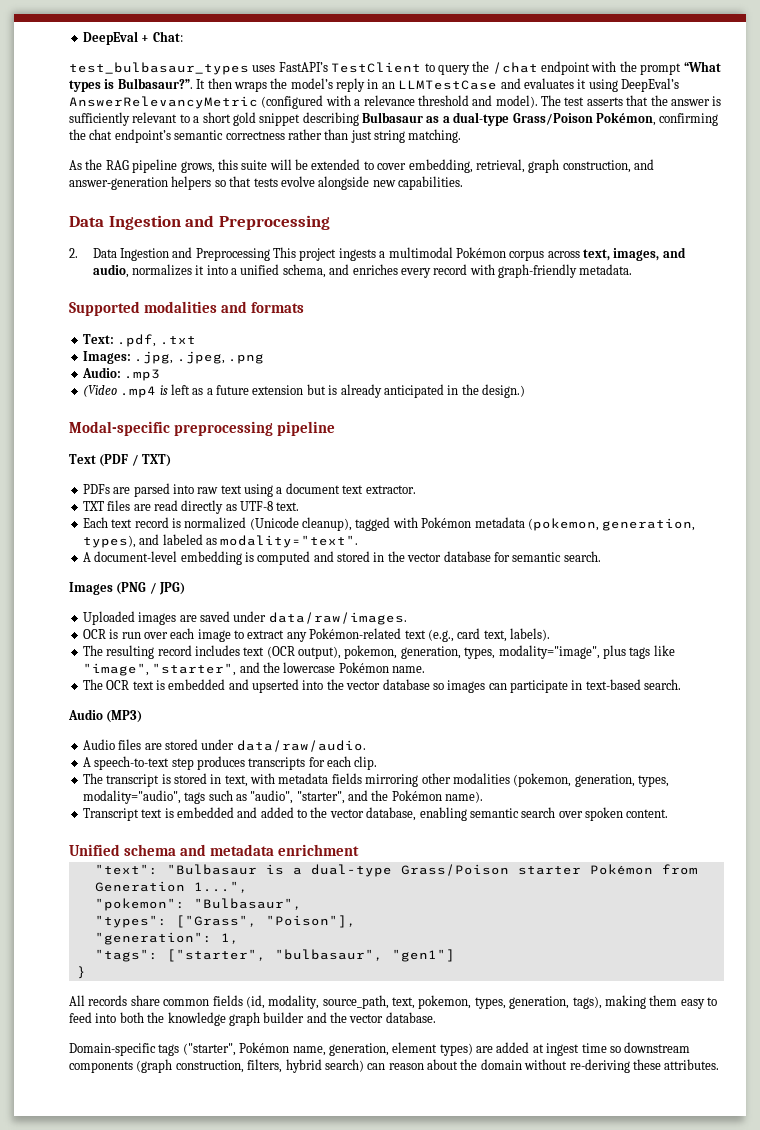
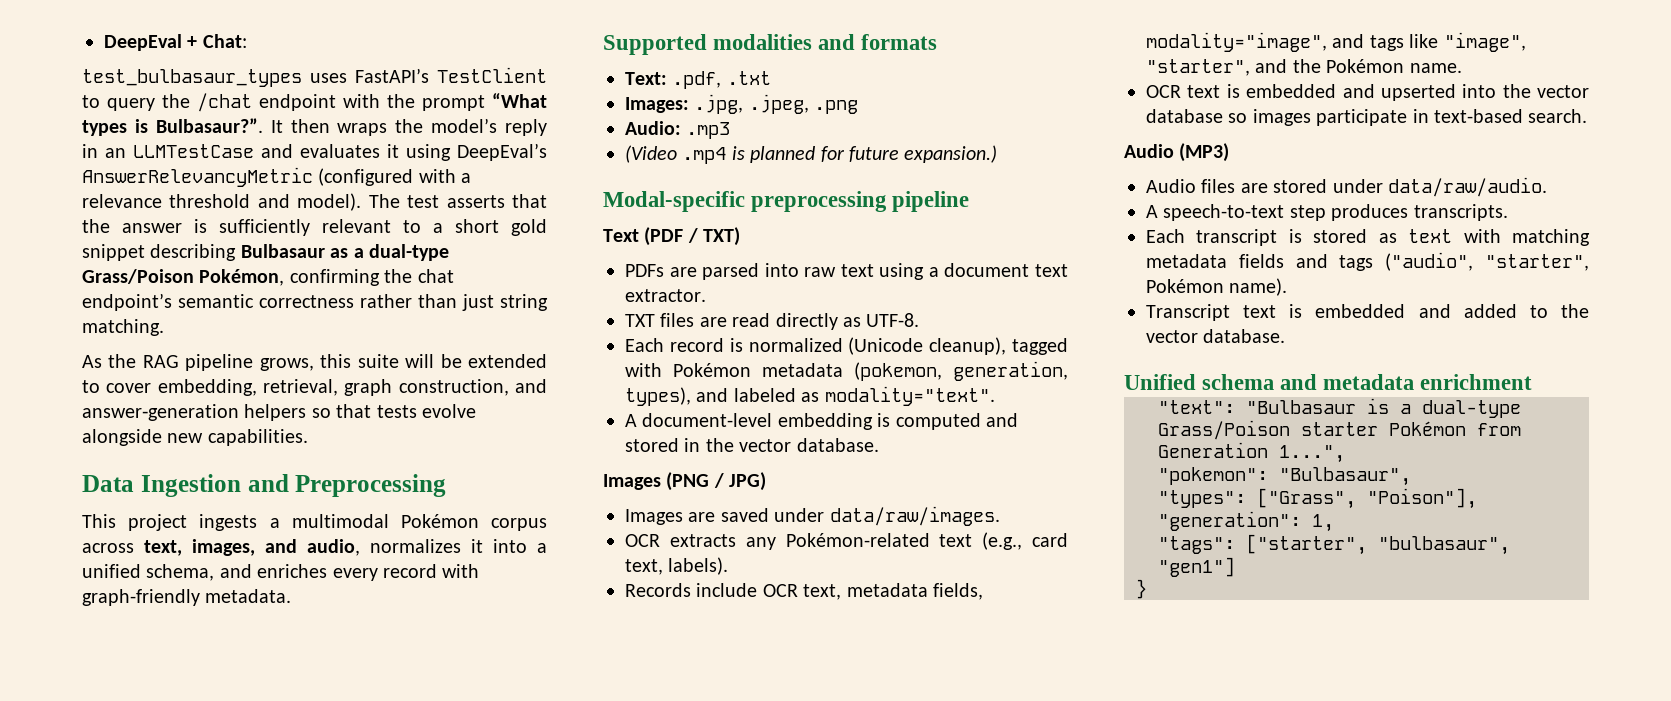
- 2. Data Ingestion and Preprocessing This project ingests a multimodal Pokémon corpus across text, images, and audio, normalizes it into a unified schema, and enriches every record with graph-friendly metadata.
+ This project ingests a multimodal Pokémon corpus across text, images, and audio, normalizes it into a unified schema, and enriches every record with graph-friendly metadata.
- (Video .mp4 is left as a future extension but is already anticipated in the design.)
+ (Video .mp4 is planned for future expansion.)
- TXT files are read directly as UTF-8 text.
- Each text record is normalized (Unicode cleanup), tagged with Pokémon metadata (pokemon, generation, types), and labeled as modality="text".
+ TXT files are read directly as UTF-8.
+ Each record is normalized (Unicode cleanup), tagged with Pokémon metadata (pokemon, generation, types), and labeled as modality="text".
- A document-level embedding is computed and stored in the vector database for semantic search.
+ A document-level embedding is computed and stored in the vector database.
- Uploaded images are saved under data/raw/images.
+ Images are saved under data/raw/images.
- OCR is run over each image to extract any Pokémon-related text (e.g., card text, labels).
+ OCR extracts any Pokémon-related text (e.g., card text, labels).
- The resulting record includes text (OCR output), pokemon, generation, types, modality="image", plus tags like "image", "starter", and the lowercase Pokémon name.
+ Records include OCR text, metadata fields, modality="image", and tags like "image", "starter", and the Pokémon name.
- The OCR text is embedded and upserted into the vector database so images can participate in text-based search.
+ OCR text is embedded and upserted into the vector database so images participate in text-based search.
- A speech-to-text step produces transcripts for each clip.
- The transcript is stored in text, with metadata fields mirroring other modalities (pokemon, generation, types, modality="audio", tags such as "audio", "starter", and the Pokémon name).
+ A speech-to-text step produces transcripts.
+ Each transcript is stored as text with matching metadata fields and tags ("audio", "starter", Pokémon name).
- Transcript text is embedded and added to the vector database, enabling semantic search over spoken content.
+ Transcript text is embedded and added to the vector database.
- All records share common fields (id, modality, source_path, text, pokemon, types, generation, tags), making them easy to feed into both the knowledge graph builder and the vector database.
- Domain-specific tags ("starter", Pokémon name, generation, element types) are added at ingest time so downstream components (graph construction, filters, hybrid search) can reason about the domain without re-deriving these attributes.

